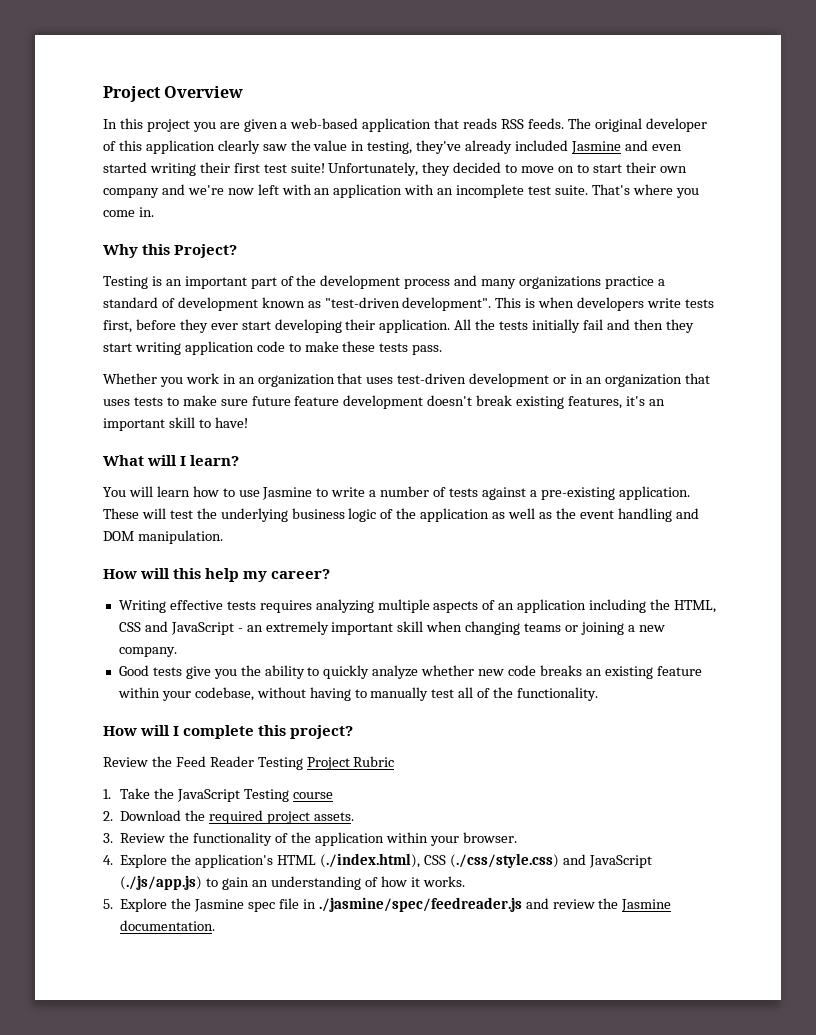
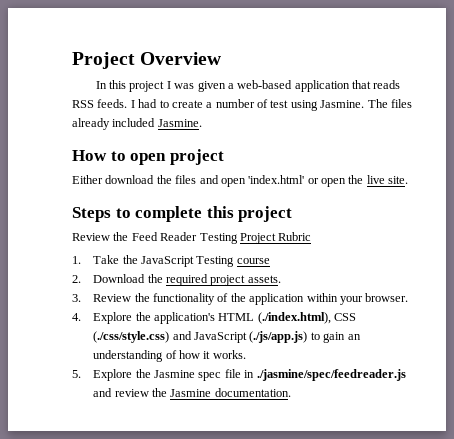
- In this project you are given a web-based application that reads RSS feeds.
+ In this project I was given a web-based application that reads RSS feeds.
- The original developer of this application clearly saw the value in testing, they've already included Jasmine and even started writing their first test suite! Unfortunately, they decided to move on to start their own company and we're now left with an application with an incomplete test suite. That's where you come in.
- Why this Project?
- Testing is an important part of the development process and many organizations practice a standard of development known as "test-driven development". This is when developers write tests first, before they ever start developing their application. All the tests initially fail and then they start writing application code to make these tests pass.
- Whether you work in an organization that uses test-driven development or in an organization that uses tests to make sure future feature development doesn't break existing features, it's an important skill to have!
- What will I learn?
- You will learn how to use Jasmine to write a number of tests against a pre-existing application. These will test the underlying business logic of the application as well as the event handling and DOM manipulation.
- How will this help my career?
- Writing effective tests requires analyzing multiple aspects of an application including the HTML, CSS and JavaScript - an extremely important skill when changing teams or joining a new company.
- Good tests give you the ability to quickly analyze whether new code breaks an existing feature within your codebase, without having to manually test all of the functionality.
- How will I complete this project?
+ I had to create a number of test using Jasmine. The files already included Jasmine.
+ How to open project
+ Either download the files and open 'index.html' or open the live site.
+ Steps to complete this project

